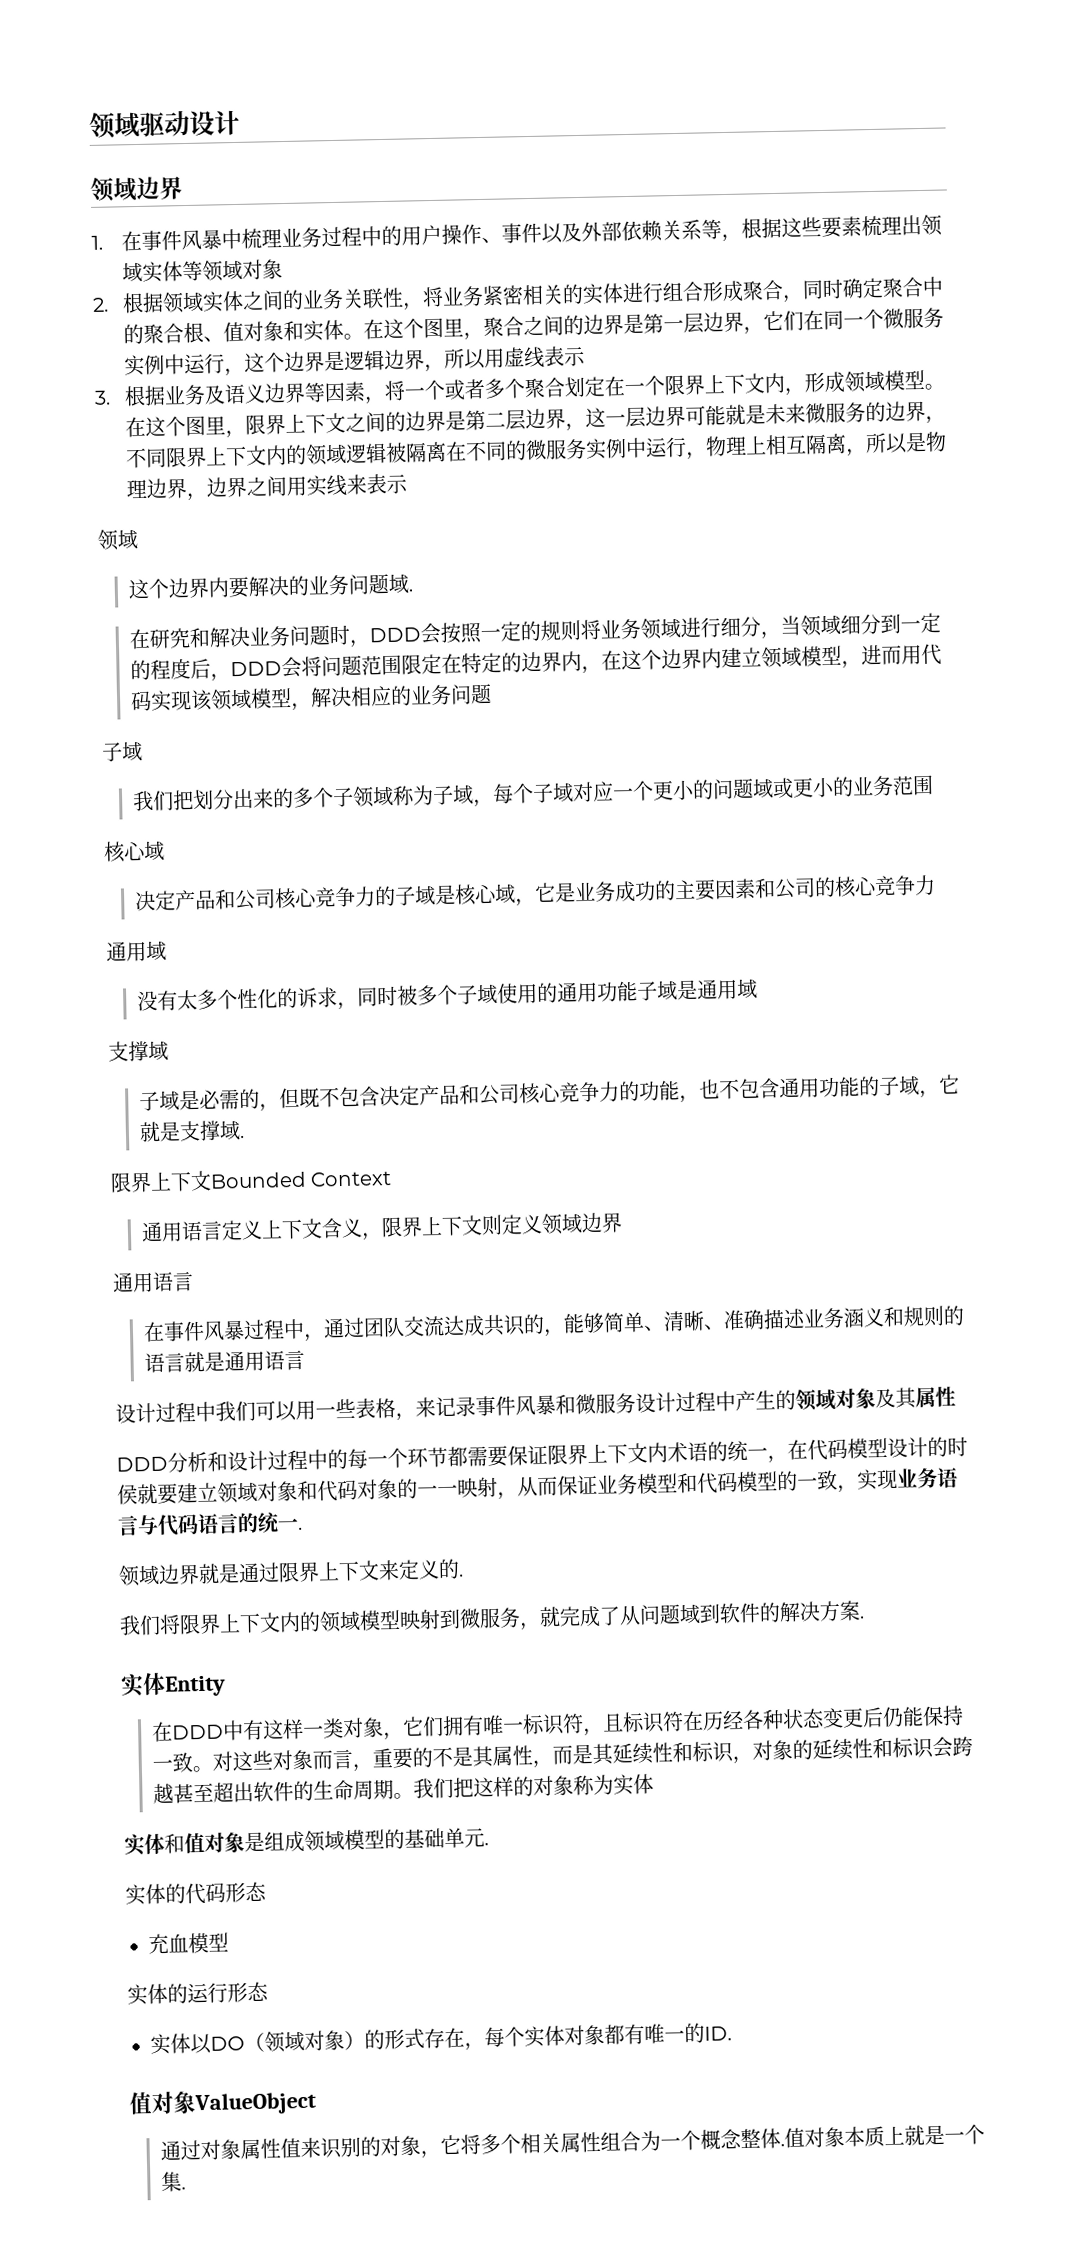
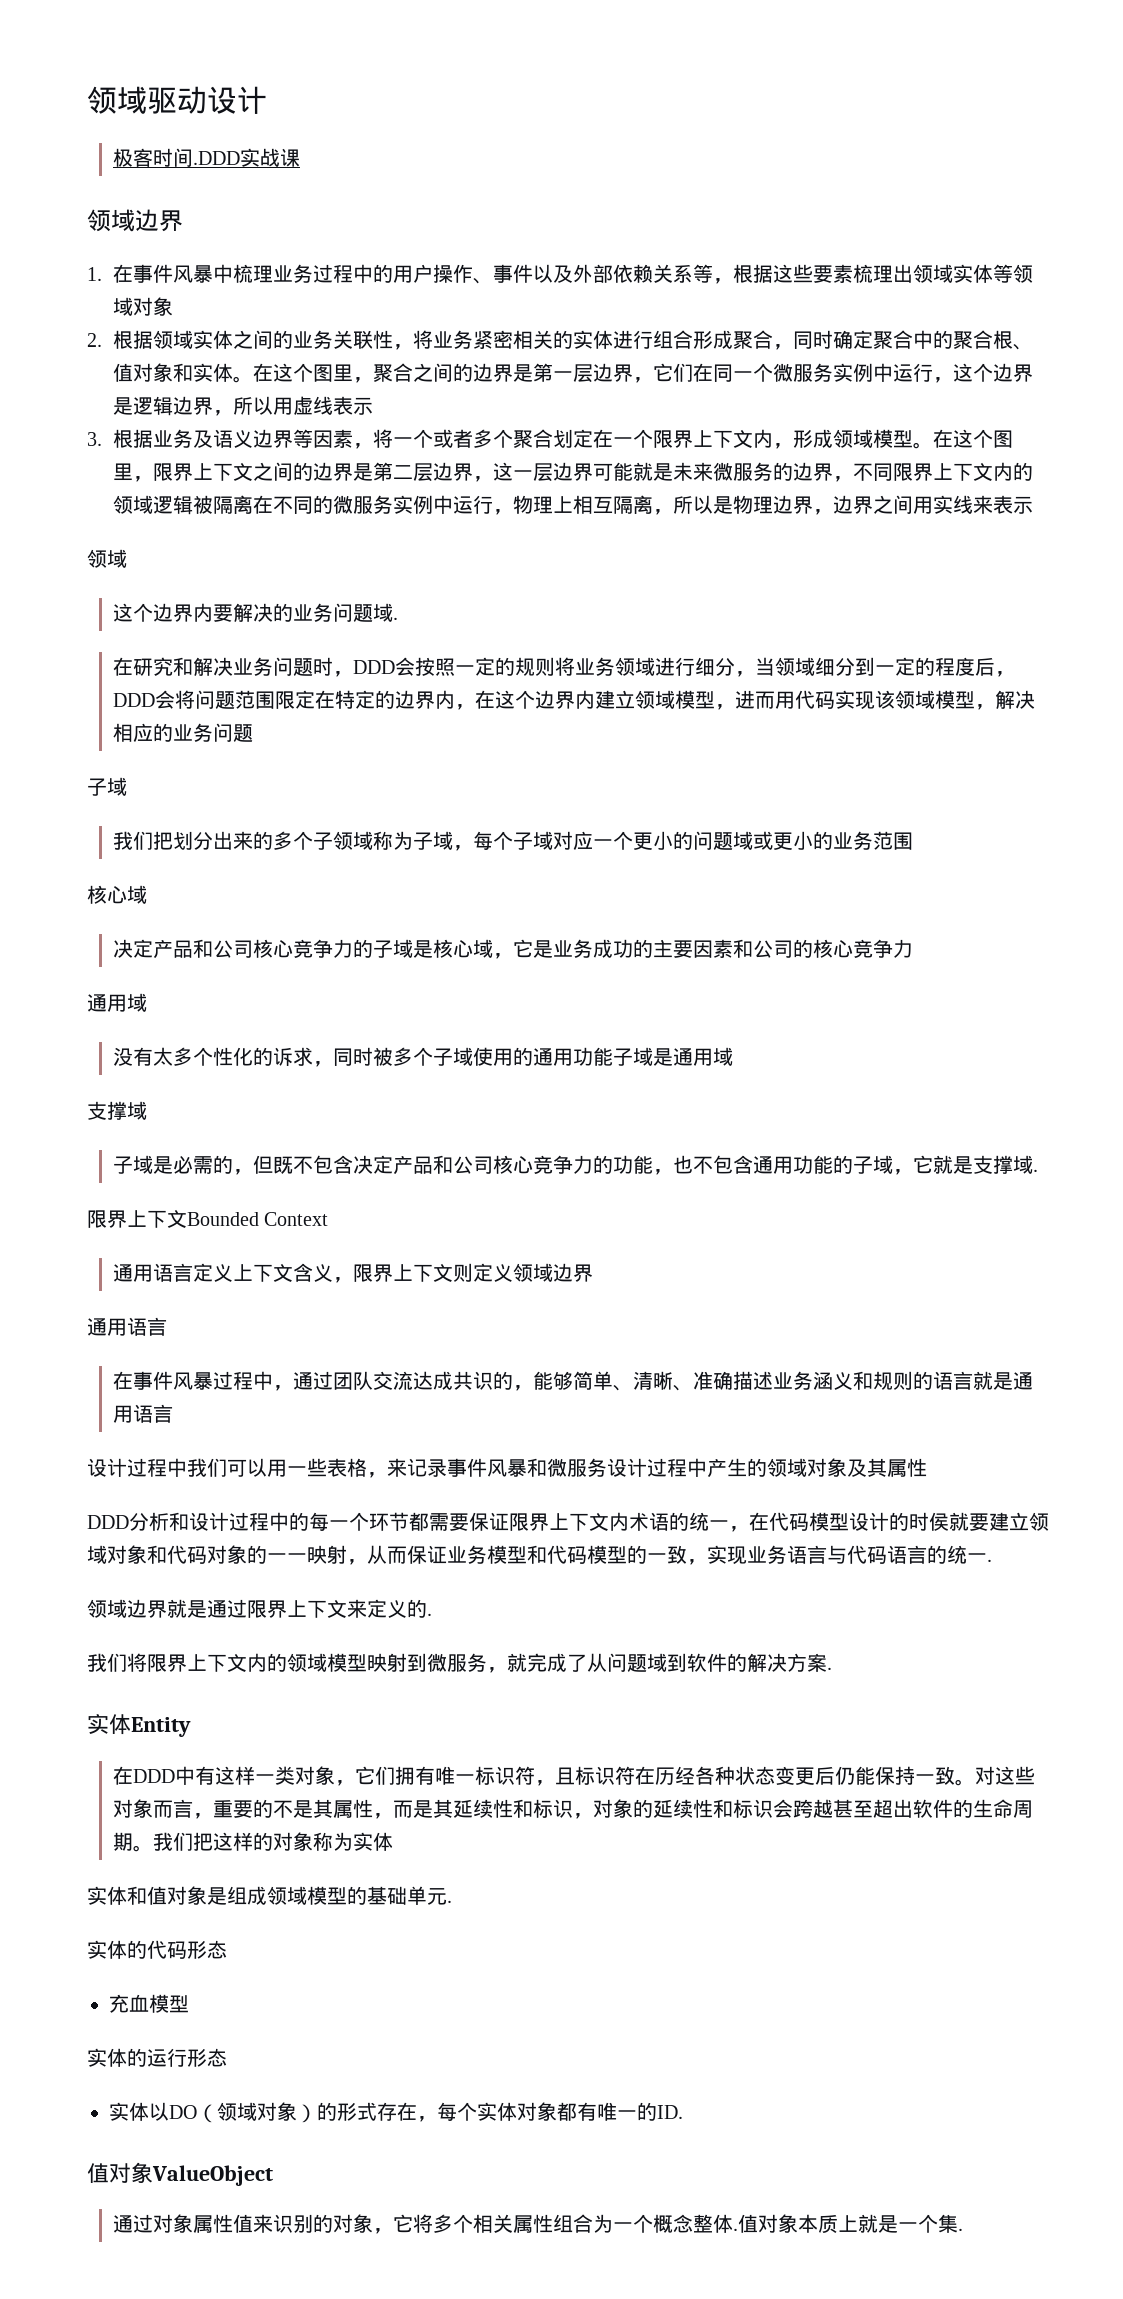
+ 极客时间.DDD实战课

